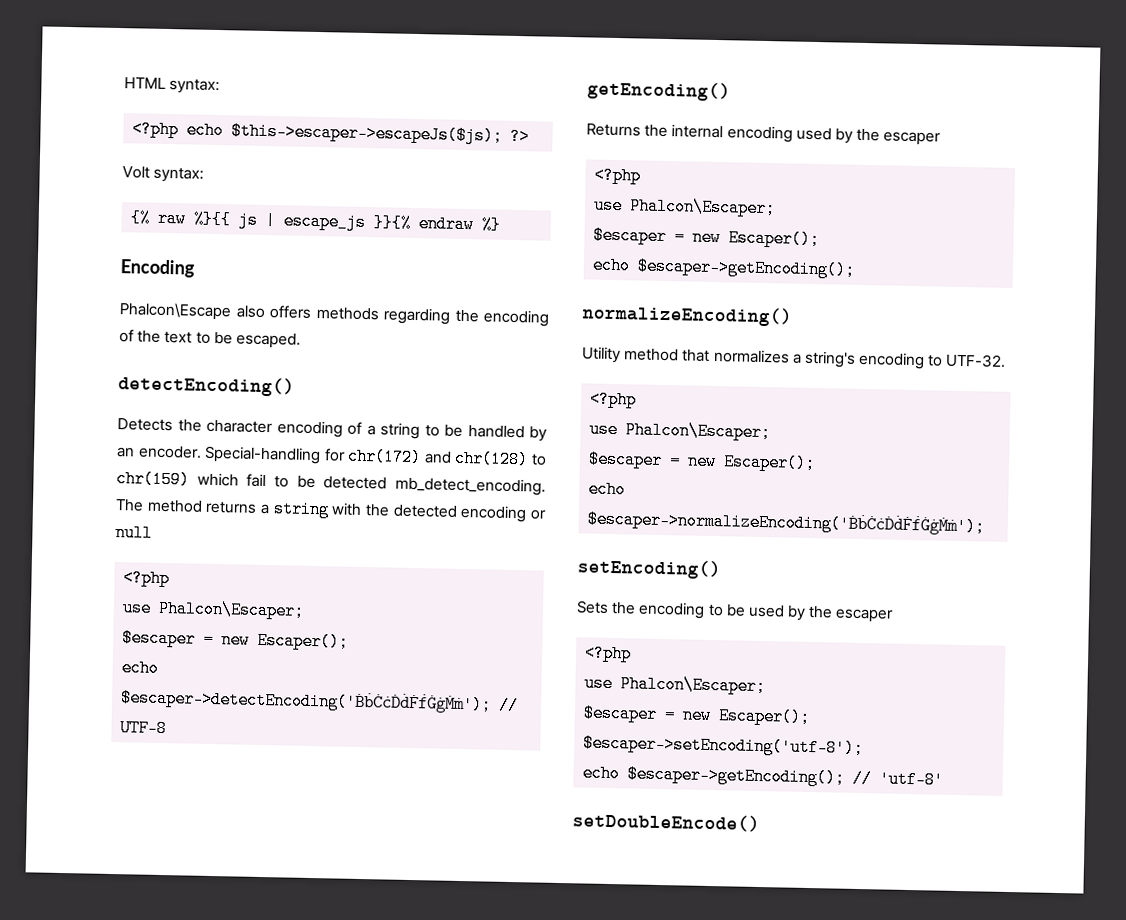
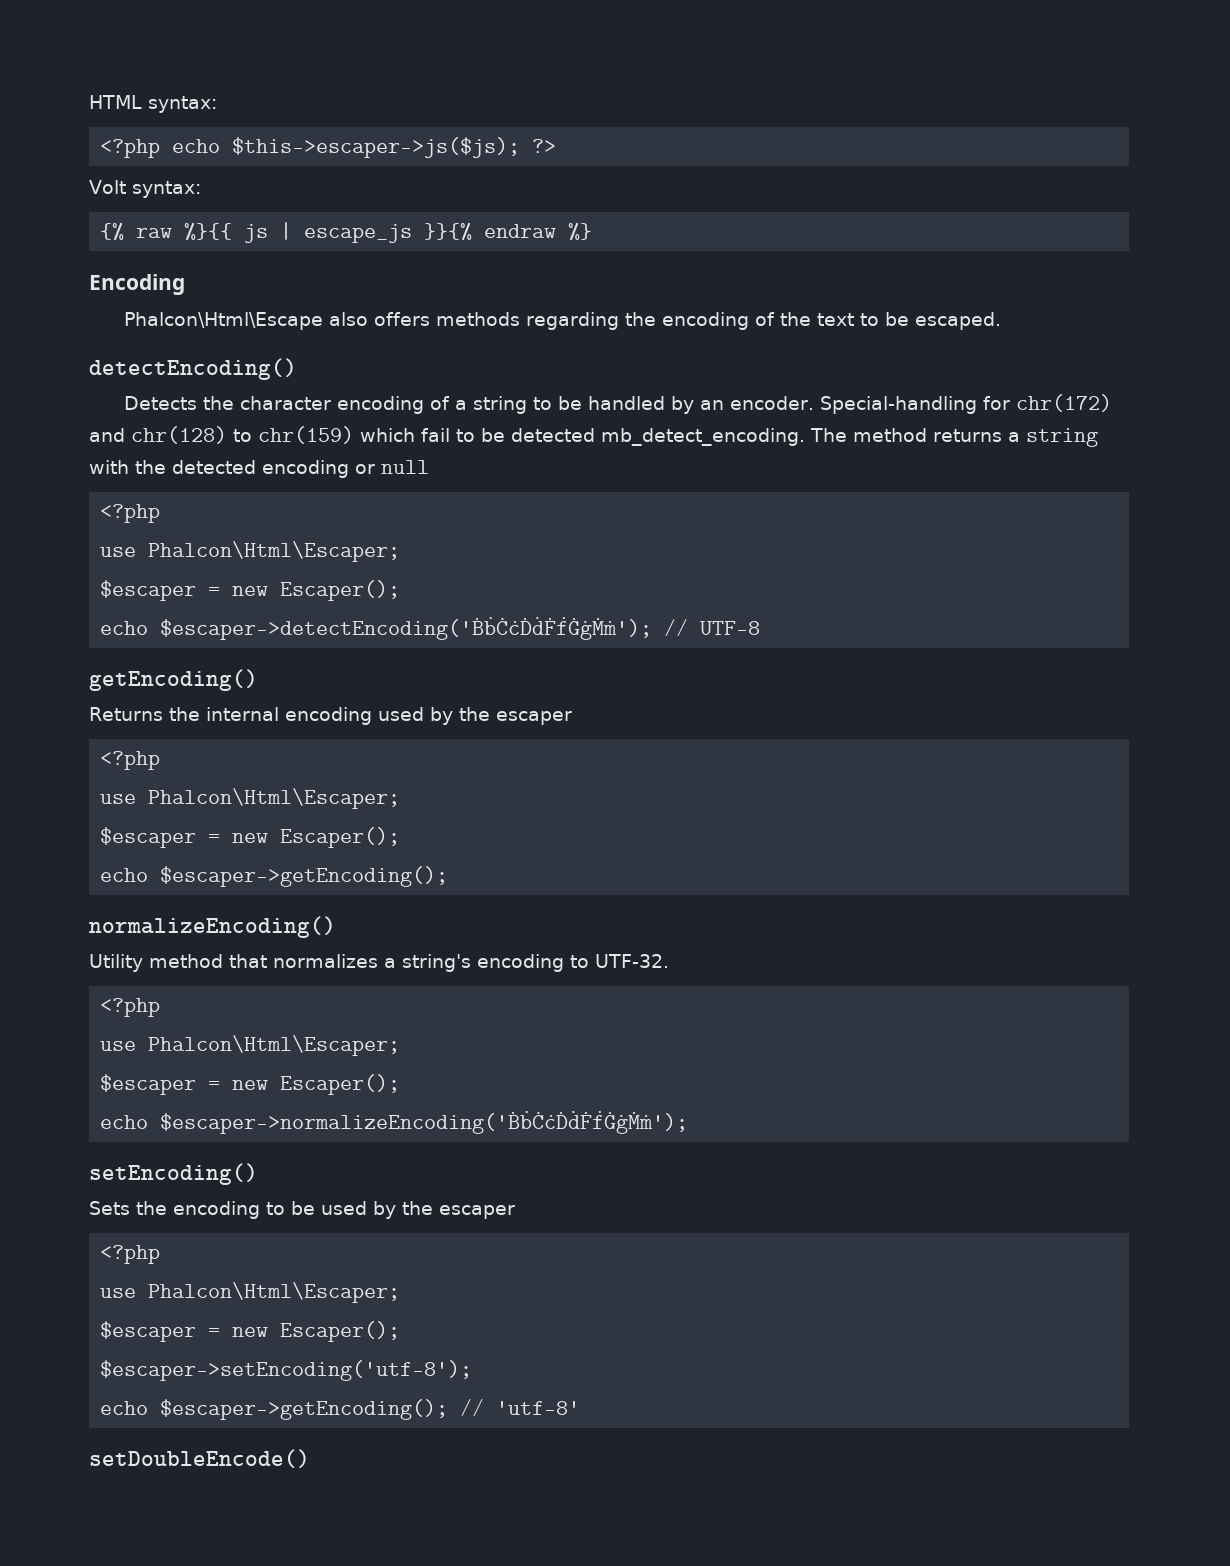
- <?php echo $this->escaper->escapeJs($js); ?>
+ <?php echo $this->escaper->js($js); ?>
- Phalcon\Escape also offers methods regarding the encoding of the text to be escaped.
+ Phalcon\Html\Escape also offers methods regarding the encoding of the text to be escaped.
  The method returns a string with the detected encoding or null
  <?php
- use Phalcon\Escaper;
+ use Phalcon\Html\Escaper;
  Returns the internal encoding used by the escaper
  <?php
- use Phalcon\Escaper;
+ use Phalcon\Html\Escaper;
  Utility method that normalizes a string's encoding to UTF-32.
  <?php
- use Phalcon\Escaper;
+ use Phalcon\Html\Escaper;
  Sets the encoding to be used by the escaper
  <?php
- use Phalcon\Escaper;
+ use Phalcon\Html\Escaper;

